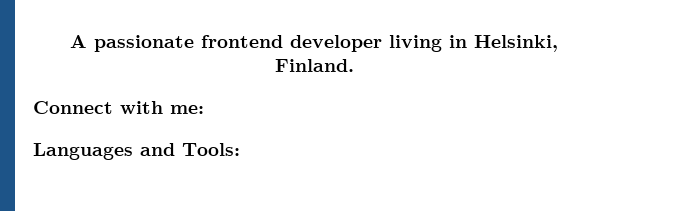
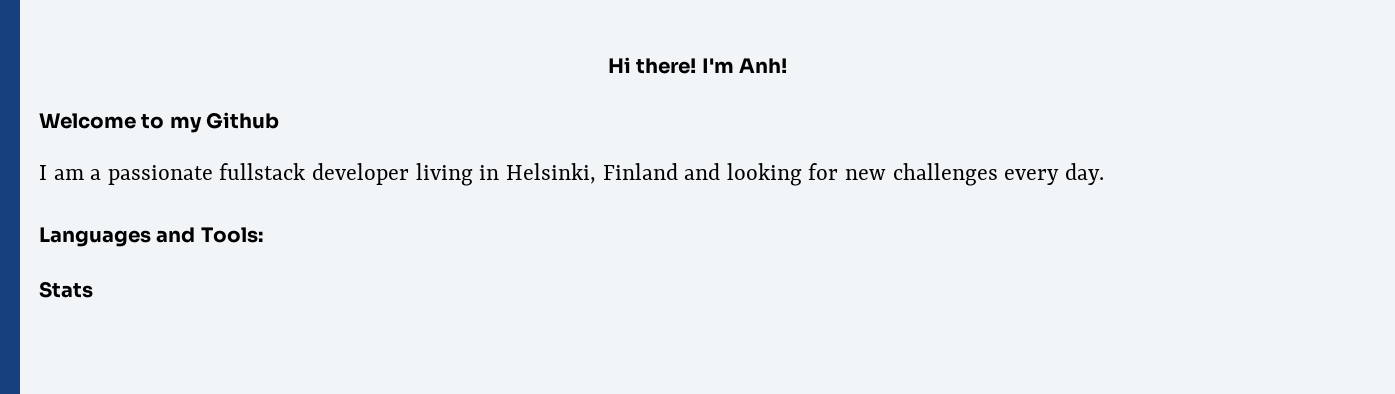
- A passionate frontend developer living in Helsinki, Finland.
- Connect with me:
+ Hi there! I'm Anh!
+ Welcome to my Github
+ I am a passionate fullstack developer living in Helsinki, Finland and looking for new challenges every day.
+ Stats

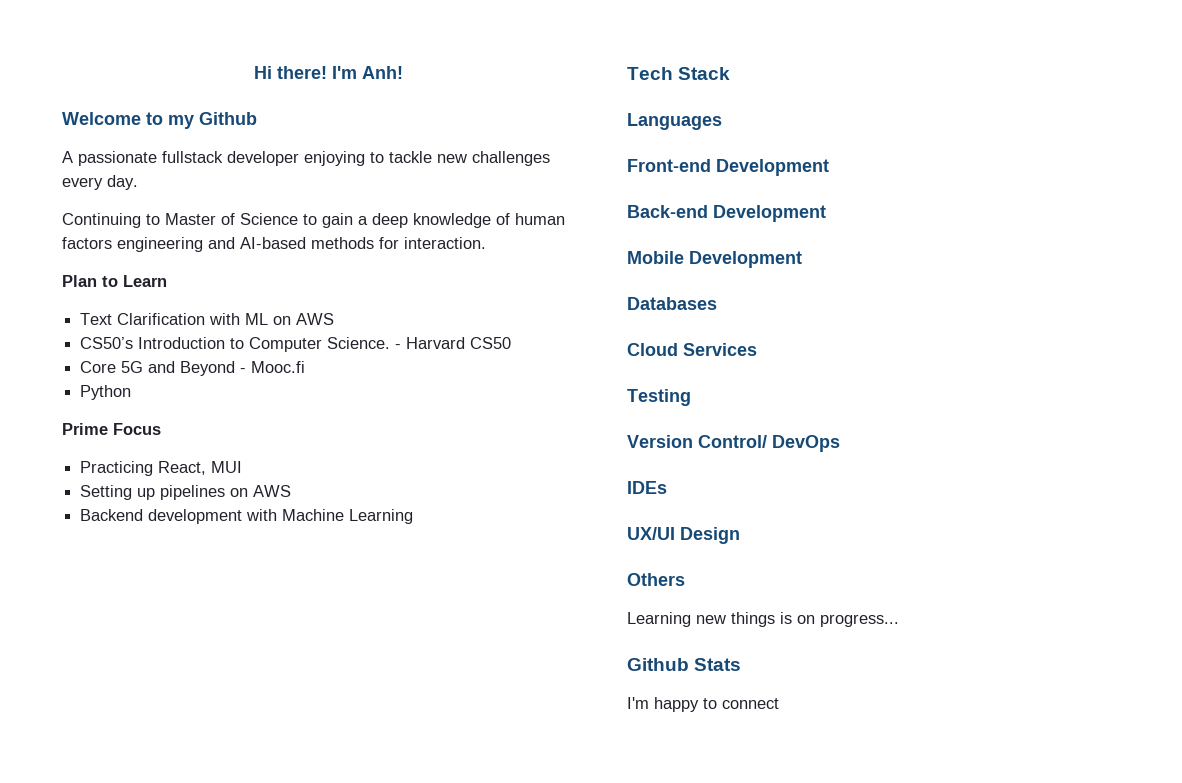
- I am a passionate fullstack developer living in Helsinki, Finland and looking for new challenges every day.
- Languages and Tools:
- Stats
+ A passionate fullstack developer enjoying to tackle new challenges every day.
+ Continuing to Master of Science to gain a deep knowledge of human factors engineering and AI-based methods for interaction.
+ Plan to Learn
+ Text Clarification with ML on AWS
+ CS50’s Introduction to Computer Science. - Harvard CS50
+ Core 5G and Beyond - Mooc.fi
+ Python
+ Prime Focus
+ Practicing React, MUI
+ Setting up pipelines on AWS
+ Backend development with Machine Learning
+ Tech Stack
+ Languages
+ Front-end Development
+ Back-end Development
+ Mobile Development
+ Databases
+ Cloud Services
+ Testing
+ Version Control/ DevOps
+ IDEs
+ UX/UI Design
+ Others
+ Learning new things is on progress...
+ Github Stats
+ I'm happy to connect

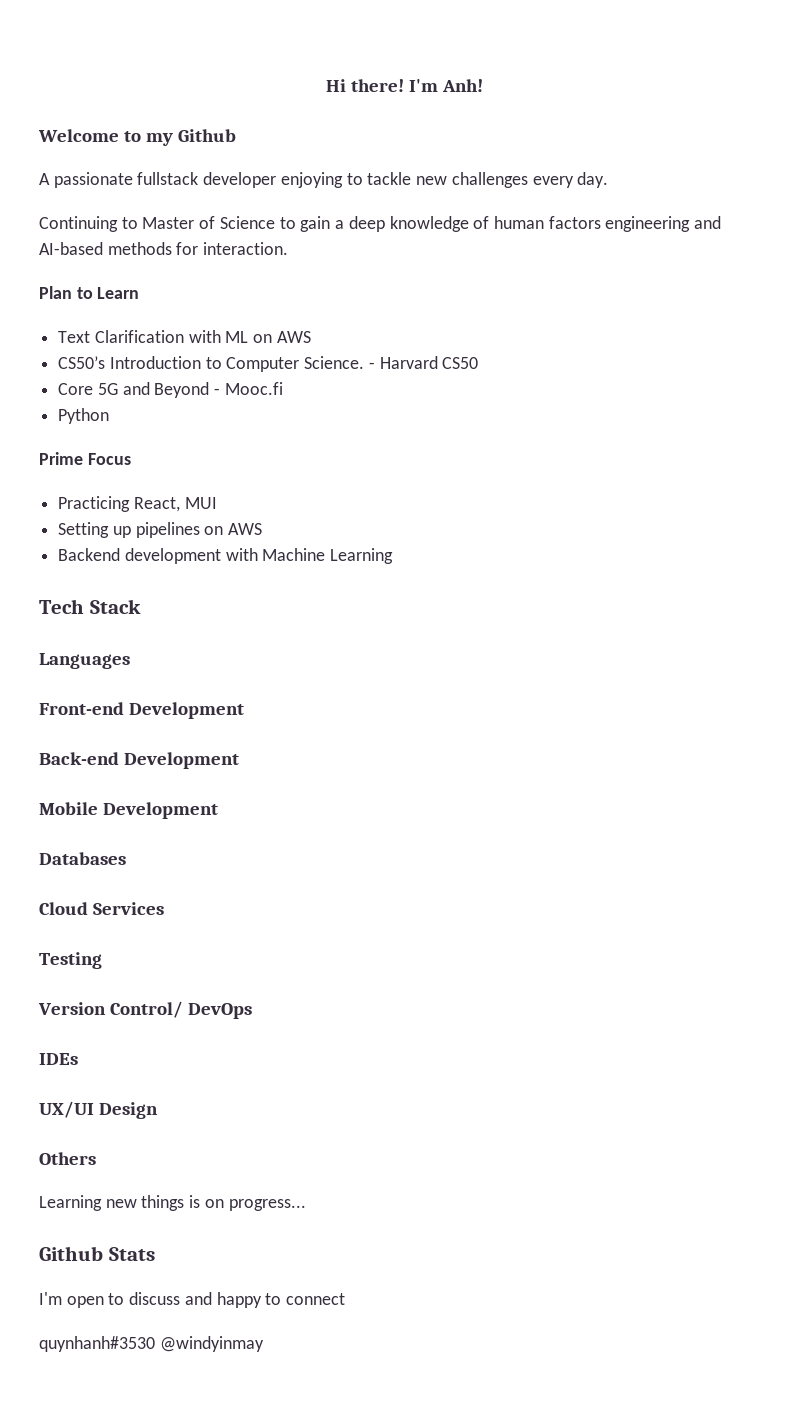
- I'm happy to connect
+ I'm open to discuss and happy to connect
+ quynhanh#3530 @windyinmay

